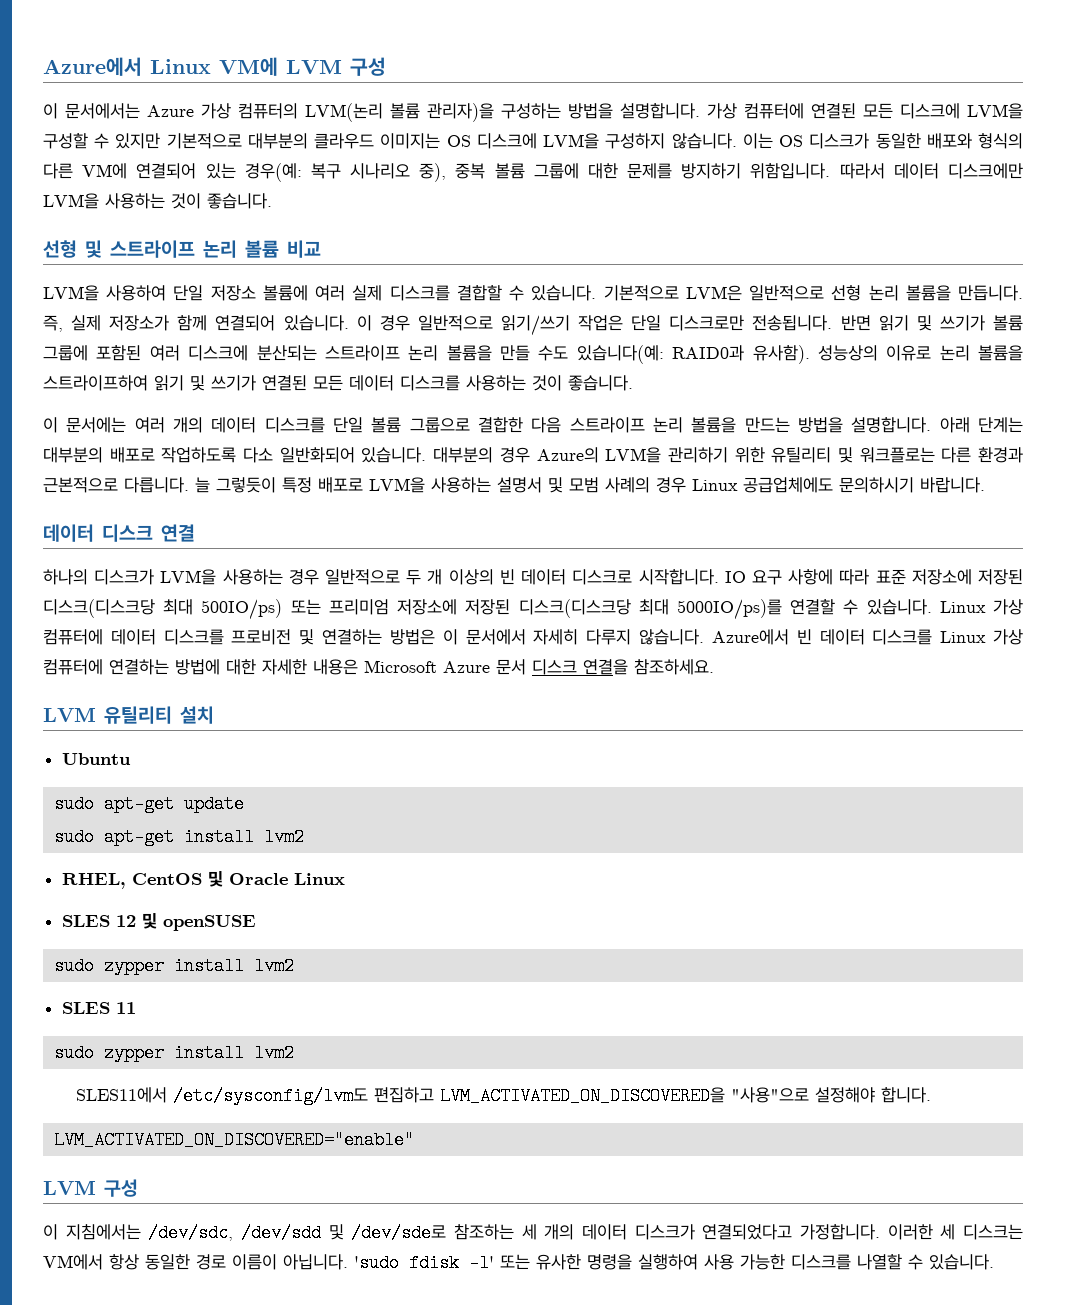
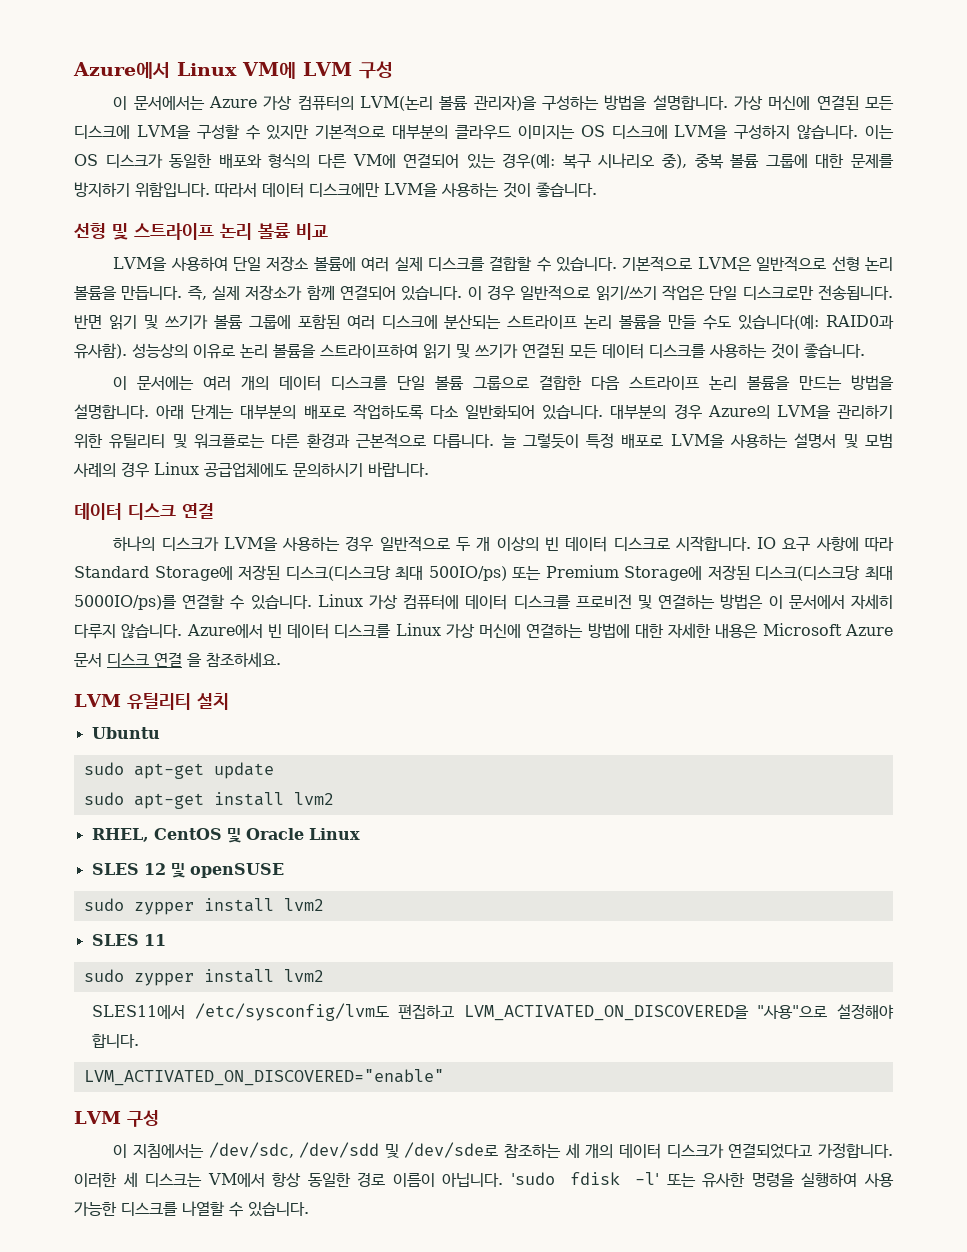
- 가상 컴퓨터에 연결된 모든 디스크에 LVM을 구성할 수 있지만 기본적으로 대부분의 클라우드 이미지는 OS 디스크에 LVM을 구성하지 않습니다.
+ 가상 머신에 연결된 모든 디스크에 LVM을 구성할 수 있지만 기본적으로 대부분의 클라우드 이미지는 OS 디스크에 LVM을 구성하지 않습니다.
- IO 요구 사항에 따라 표준 저장소에 저장된 디스크(디스크당 최대 500IO/ps) 또는 프리미엄 저장소에 저장된 디스크(디스크당 최대 5000IO/ps)를 연결할 수 있습니다.
+ IO 요구 사항에 따라 Standard Storage에 저장된 디스크(디스크당 최대 500IO/ps) 또는 Premium Storage에 저장된 디스크(디스크당 최대 5000IO/ps)를 연결할 수 있습니다.
- Azure에서 빈 데이터 디스크를 Linux 가상 컴퓨터에 연결하는 방법에 대한 자세한 내용은 Microsoft Azure 문서 디스크 연결을 참조하세요.
+ Azure에서 빈 데이터 디스크를 Linux 가상 머신에 연결하는 방법에 대한 자세한 내용은 Microsoft Azure 문서 디스크 연결 을 참조하세요.

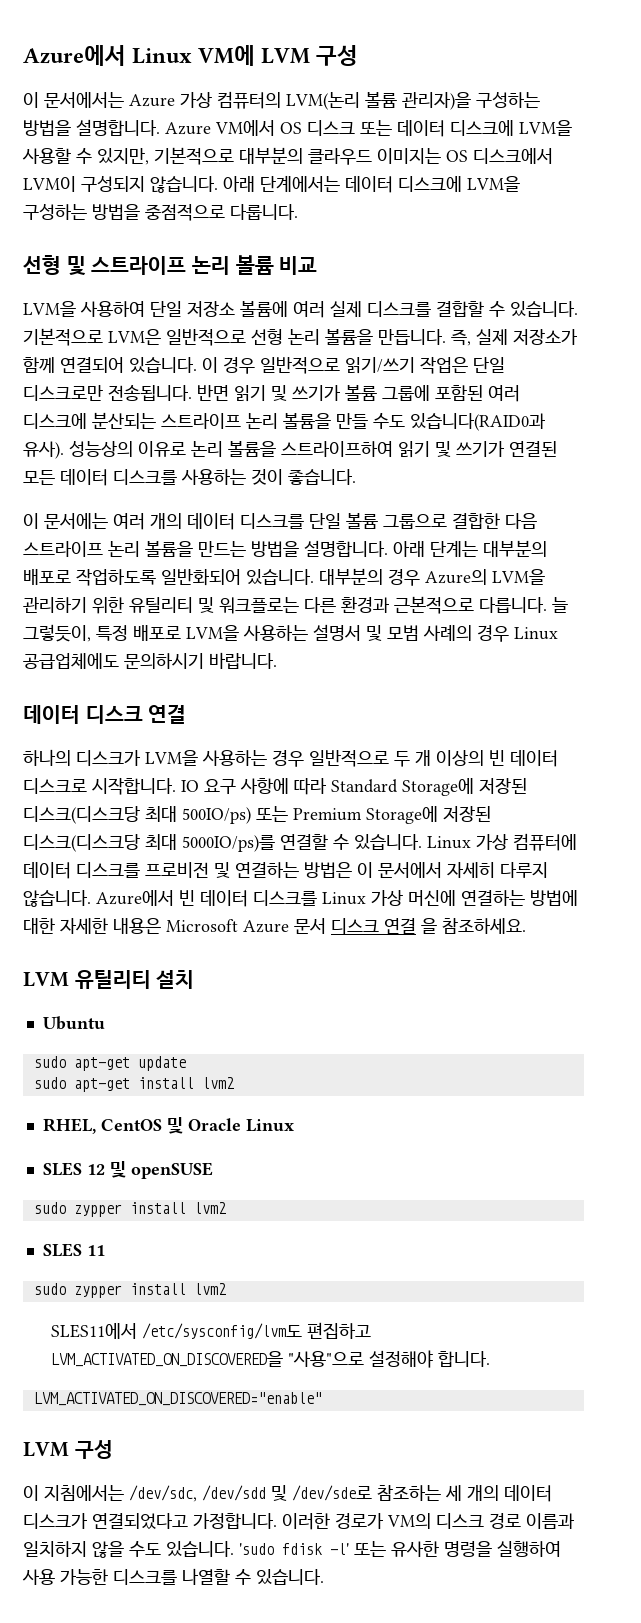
- 가상 머신에 연결된 모든 디스크에 LVM을 구성할 수 있지만 기본적으로 대부분의 클라우드 이미지는 OS 디스크에 LVM을 구성하지 않습니다. 이는 OS 디스크가 동일한 배포와 형식의 다른 VM에 연결되어 있는 경우(예: 복구 시나리오 중), 중복 볼륨 그룹에 대한 문제를 방지하기 위함입니다. 따라서 데이터 디스크에만 LVM을 사용하는 것이 좋습니다.
+ Azure VM에서 OS 디스크 또는 데이터 디스크에 LVM을 사용할 수 있지만, 기본적으로 대부분의 클라우드 이미지는 OS 디스크에서 LVM이 구성되지 않습니다. 아래 단계에서는 데이터 디스크에 LVM을 구성하는 방법을 중점적으로 다룹니다.
- 반면 읽기 및 쓰기가 볼륨 그룹에 포함된 여러 디스크에 분산되는 스트라이프 논리 볼륨을 만들 수도 있습니다(예: RAID0과 유사함).
+ 반면 읽기 및 쓰기가 볼륨 그룹에 포함된 여러 디스크에 분산되는 스트라이프 논리 볼륨을 만들 수도 있습니다(RAID0과 유사).
- 아래 단계는 대부분의 배포로 작업하도록 다소 일반화되어 있습니다.
+ 아래 단계는 대부분의 배포로 작업하도록 일반화되어 있습니다.
- 늘 그렇듯이 특정 배포로 LVM을 사용하는 설명서 및 모범 사례의 경우 Linux 공급업체에도 문의하시기 바랍니다.
+ 늘 그렇듯이, 특정 배포로 LVM을 사용하는 설명서 및 모범 사례의 경우 Linux 공급업체에도 문의하시기 바랍니다.
- 이러한 세 디스크는 VM에서 항상 동일한 경로 이름이 아닙니다.
+ 이러한 경로가 VM의 디스크 경로 이름과 일치하지 않을 수도 있습니다.

